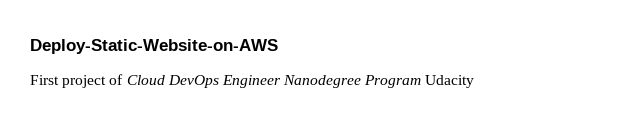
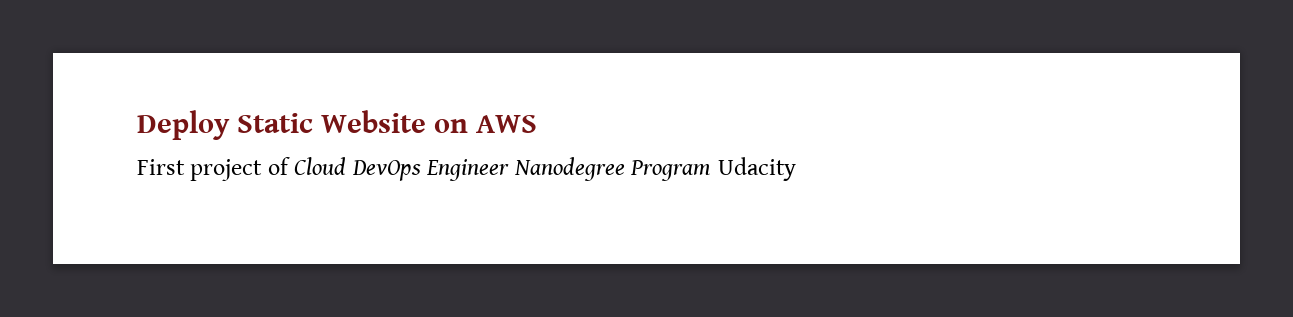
- Deploy-Static-Website-on-AWS
+ Deploy Static Website on AWS

